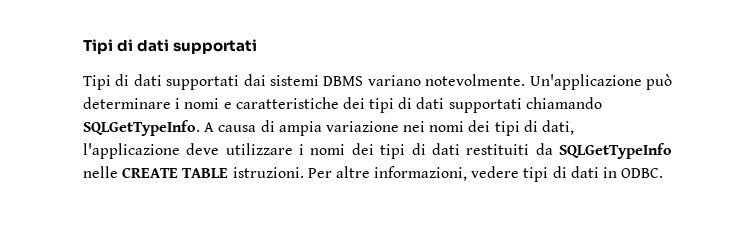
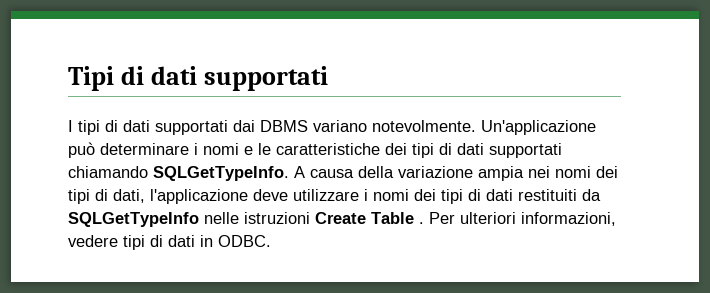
- Tipi di dati supportati dai sistemi DBMS variano notevolmente.
+ I tipi di dati supportati dai DBMS variano notevolmente.
- Un'applicazione può determinare i nomi e caratteristiche dei tipi di dati supportati chiamando SQLGetTypeInfo.
+ Un'applicazione può determinare i nomi e le caratteristiche dei tipi di dati supportati chiamando SQLGetTypeInfo.
- A causa di ampia variazione nei nomi dei tipi di dati, l'applicazione deve utilizzare i nomi dei tipi di dati restituiti da SQLGetTypeInfo nelle CREATE TABLE istruzioni. Per altre informazioni, vedere tipi di dati in ODBC.
+ A causa della variazione ampia nei nomi dei tipi di dati, l'applicazione deve utilizzare i nomi dei tipi di dati restituiti da SQLGetTypeInfo nelle istruzioni Create Table . Per ulteriori informazioni, vedere tipi di dati in ODBC.

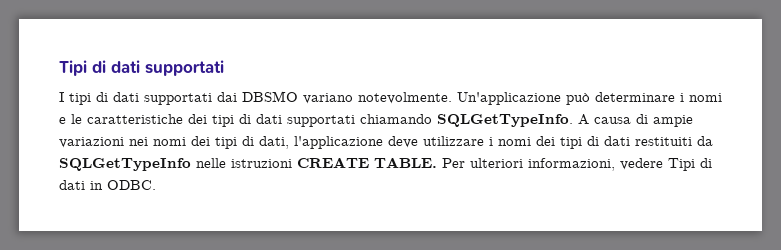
- I tipi di dati supportati dai DBMS variano notevolmente.
+ I tipi di dati supportati dai DBSMO variano notevolmente.
- A causa della variazione ampia nei nomi dei tipi di dati, l'applicazione deve utilizzare i nomi dei tipi di dati restituiti da SQLGetTypeInfo nelle istruzioni Create Table .
+ A causa di ampie variazioni nei nomi dei tipi di dati, l'applicazione deve utilizzare i nomi dei tipi di dati restituiti da SQLGetTypeInfo nelle istruzioni CREATE TABLE.
- Per ulteriori informazioni, vedere tipi di dati in ODBC.
+ Per ulteriori informazioni, vedere Tipi di dati in ODBC.

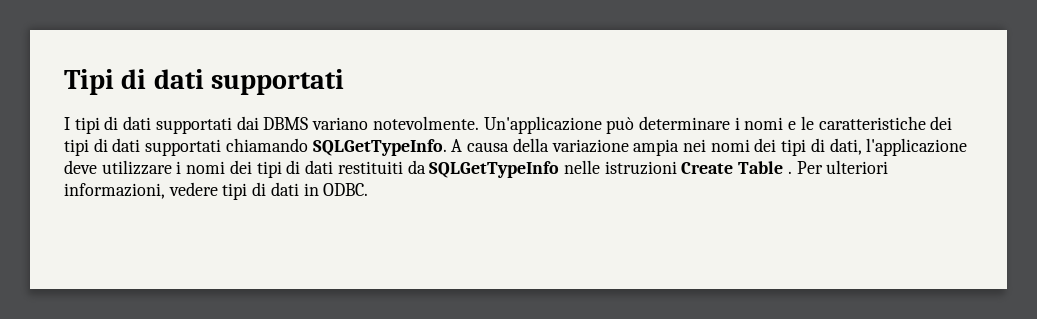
- I tipi di dati supportati dai DBSMO variano notevolmente.
+ I tipi di dati supportati dai DBMS variano notevolmente.
- A causa di ampie variazioni nei nomi dei tipi di dati, l'applicazione deve utilizzare i nomi dei tipi di dati restituiti da SQLGetTypeInfo nelle istruzioni CREATE TABLE.
+ A causa della variazione ampia nei nomi dei tipi di dati, l'applicazione deve utilizzare i nomi dei tipi di dati restituiti da SQLGetTypeInfo nelle istruzioni Create Table .
- Per ulteriori informazioni, vedere Tipi di dati in ODBC.
+ Per ulteriori informazioni, vedere tipi di dati in ODBC.

